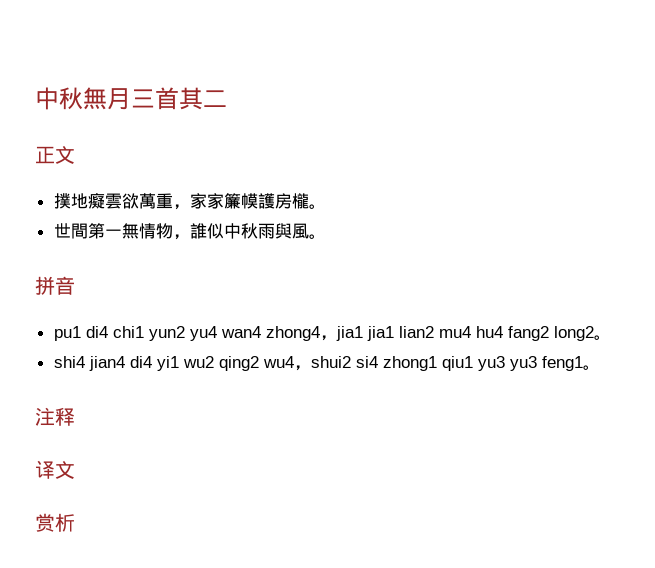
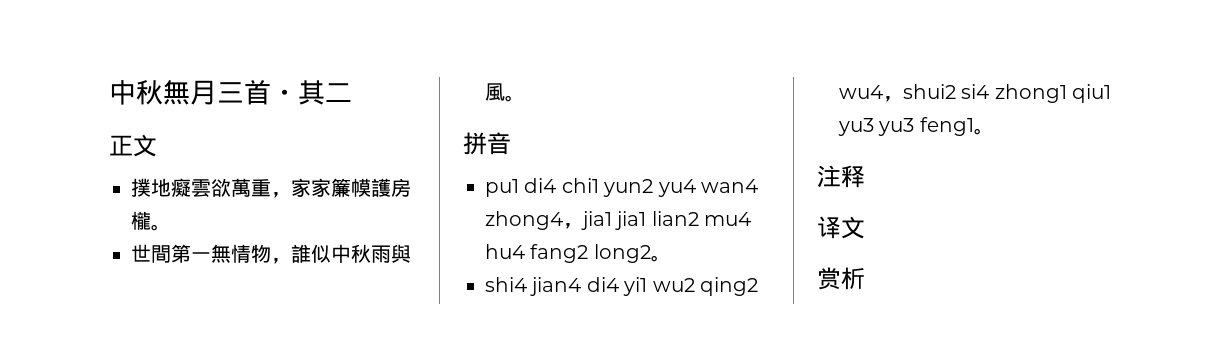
- 中秋無月三首其二
+ 中秋無月三首・其二

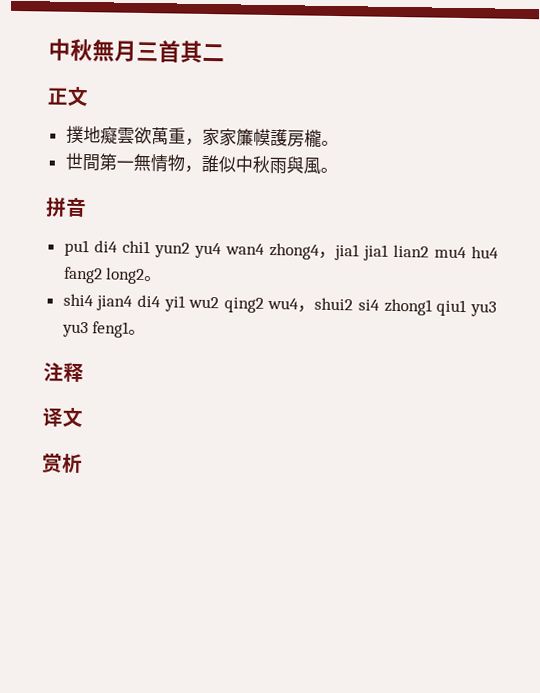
- 中秋無月三首・其二
+ 中秋無月三首其二

